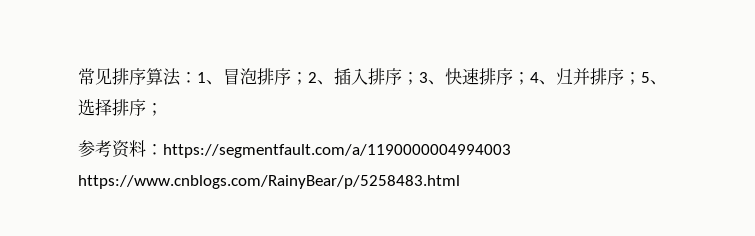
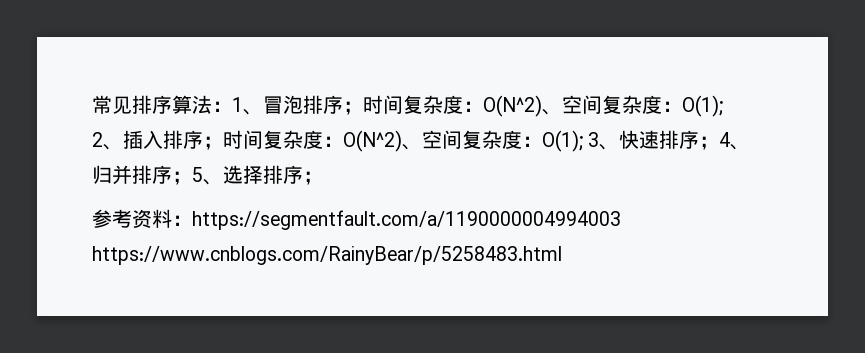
- 常见排序算法：1、冒泡排序；2、插入排序；3、快速排序；4、归并排序；5、选择排序；
+ 常见排序算法：1、冒泡排序；时间复杂度：O(N^2)、空间复杂度：O(1); 2、插入排序；时间复杂度：O(N^2)、空间复杂度：O(1); 3、快速排序；4、归并排序；5、选择排序；

